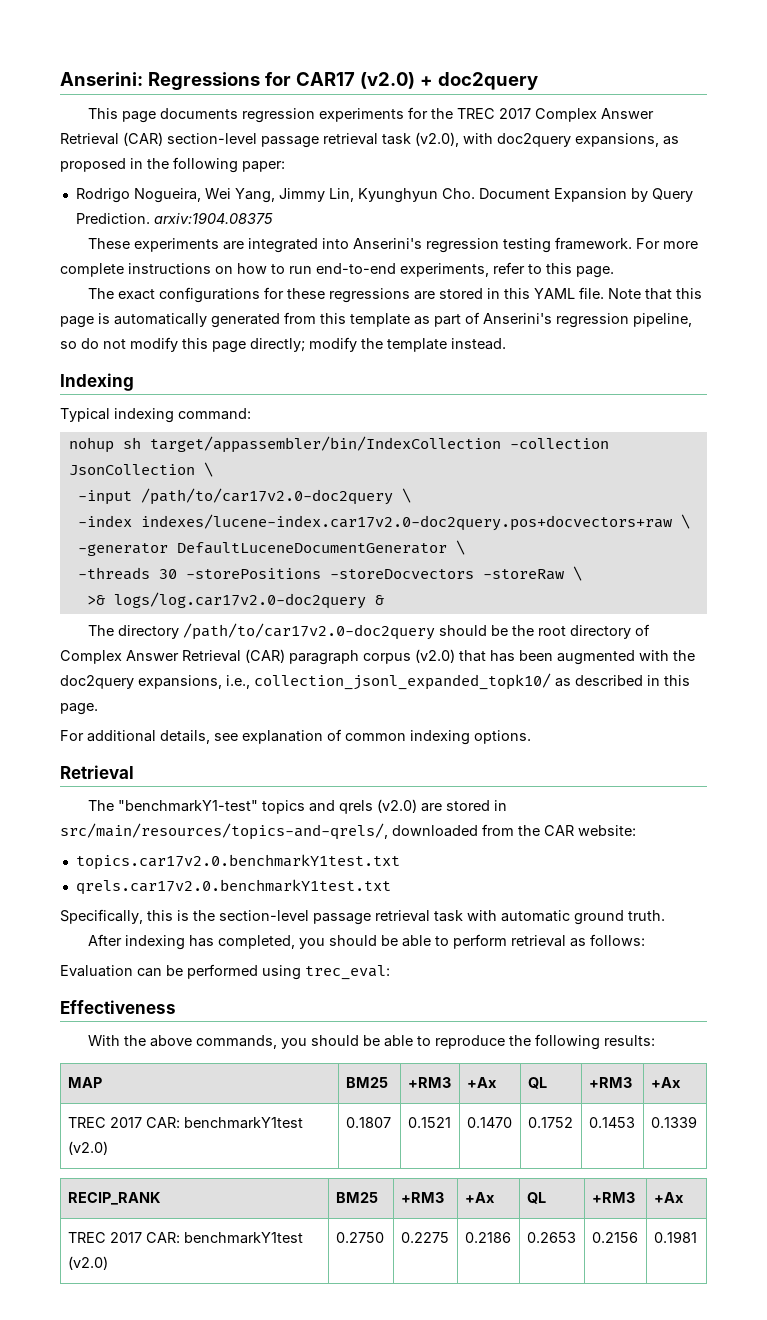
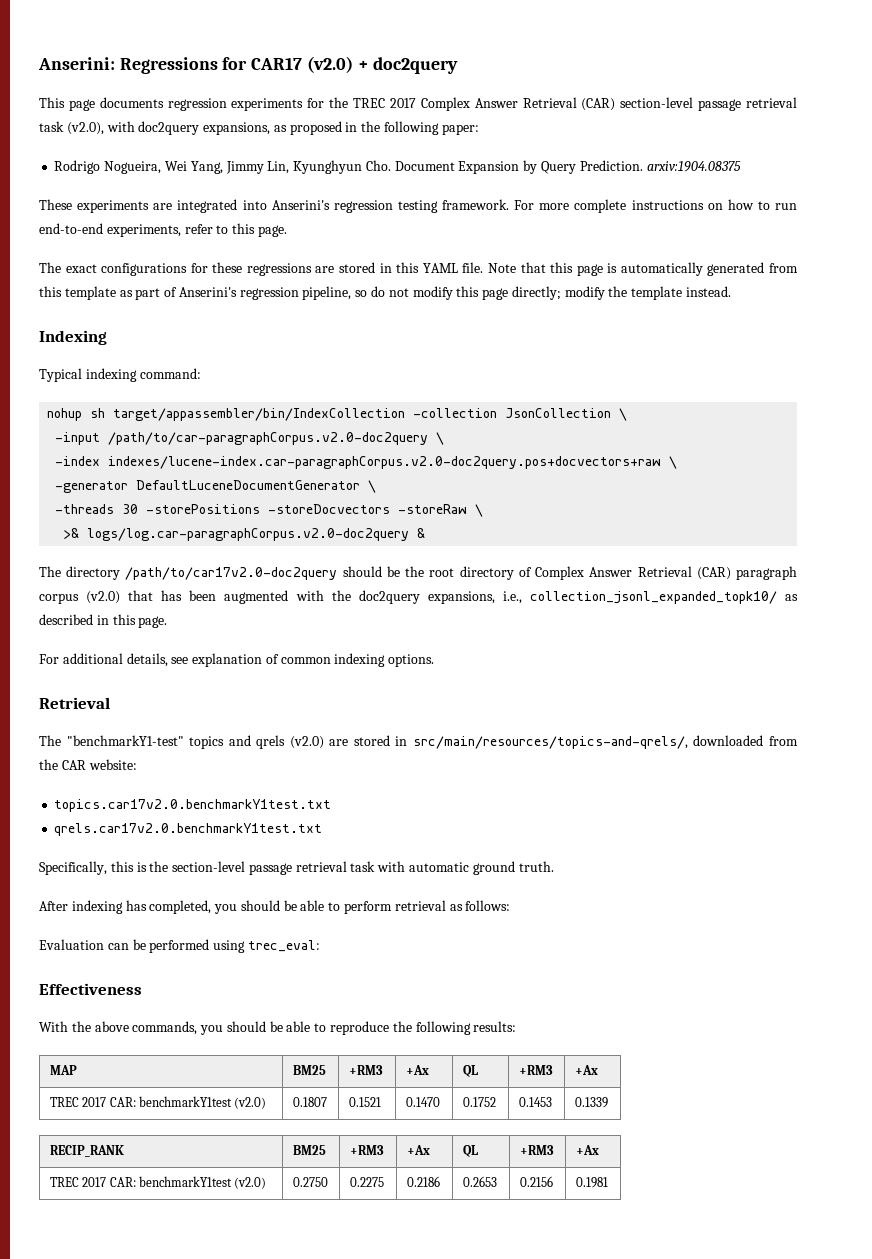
- -input /path/to/car17v2.0-doc2query \
+ -input /path/to/car-paragraphCorpus.v2.0-doc2query \
- -index indexes/lucene-index.car17v2.0-doc2query.pos+docvectors+raw \
+ -index indexes/lucene-index.car-paragraphCorpus.v2.0-doc2query.pos+docvectors+raw \
- >& logs/log.car17v2.0-doc2query &
+ >& logs/log.car-paragraphCorpus.v2.0-doc2query &

